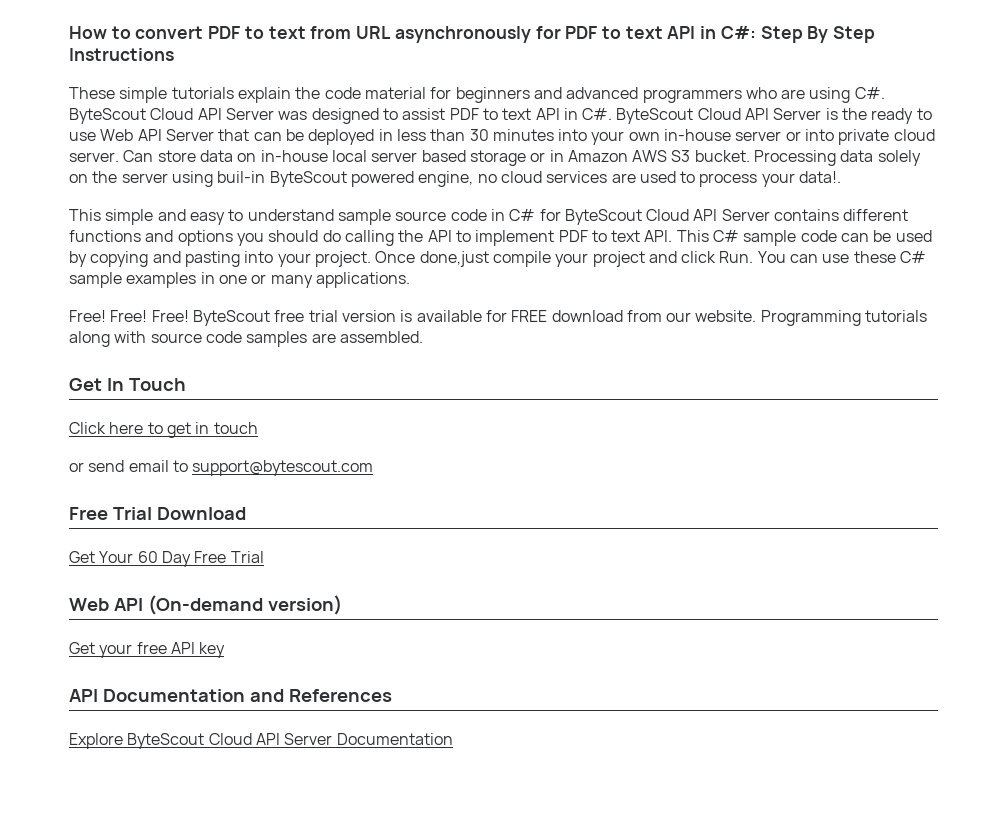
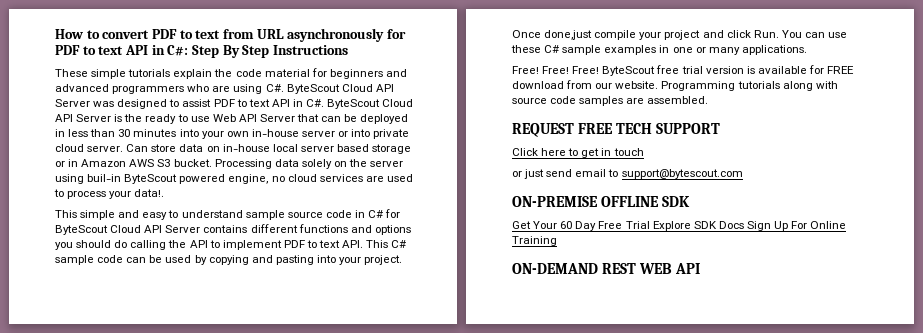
- Get In Touch
+ REQUEST FREE TECH SUPPORT
- or send email to support@bytescout.com
+ or just send email to support@bytescout.com
- Free Trial Download
+ ON-PREMISE OFFLINE SDK
- Get Your 60 Day Free Trial
- Web API (On-demand version)
- Get your free API key
- API Documentation and References
- Explore ByteScout Cloud API Server Documentation
+ Get Your 60 Day Free Trial Explore SDK Docs Sign Up For Online Training
+ ON-DEMAND REST WEB API

